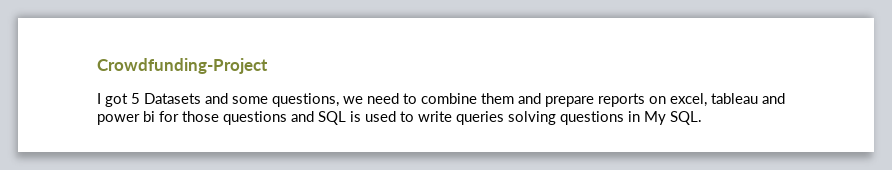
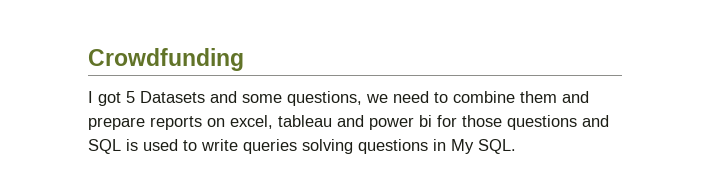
- Crowdfunding-Project
+ Crowdfunding

